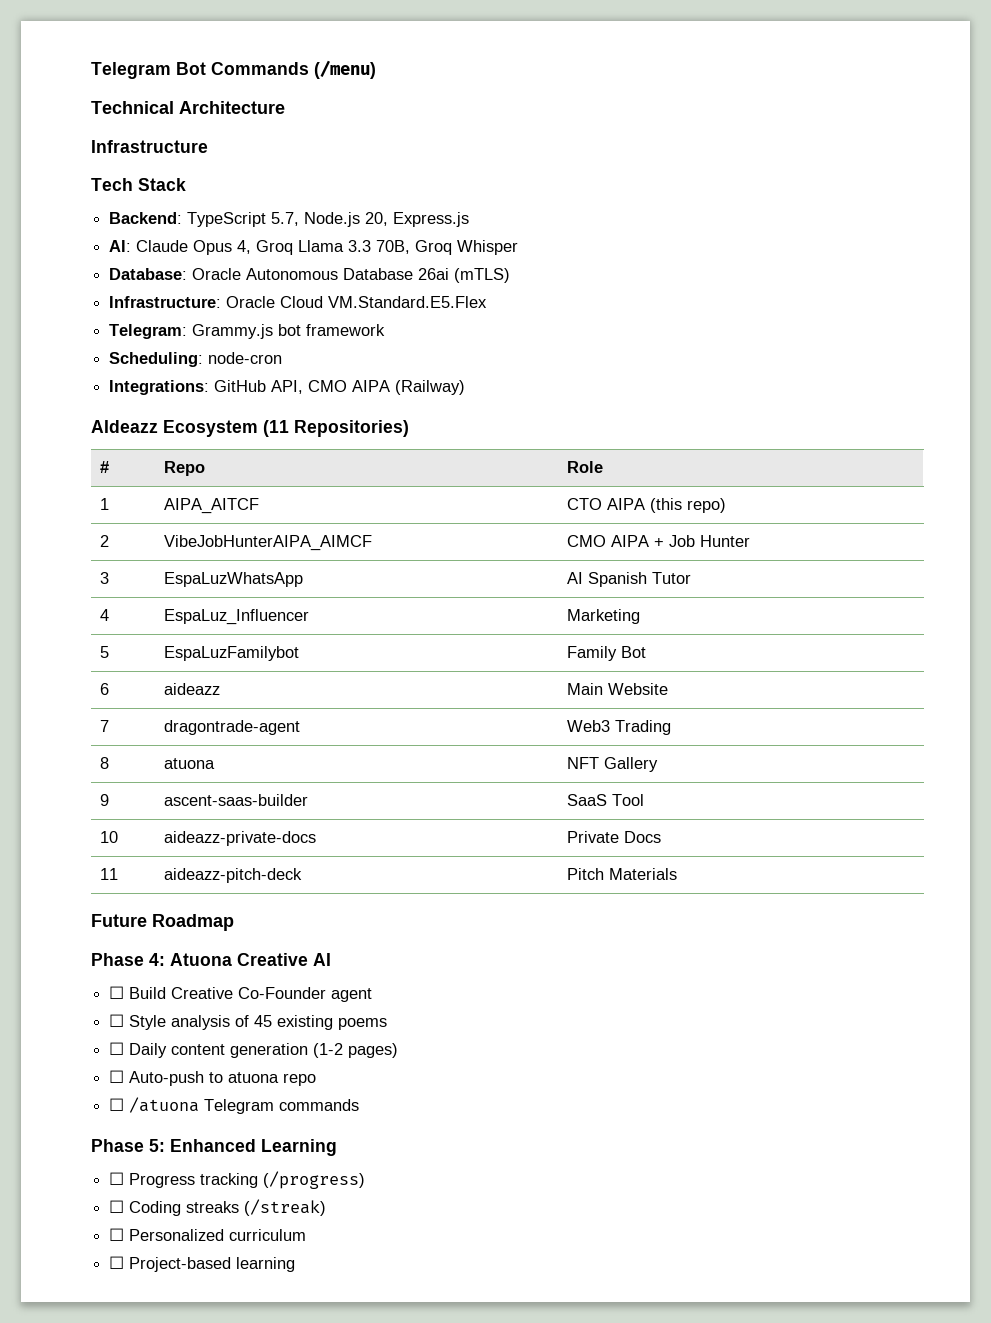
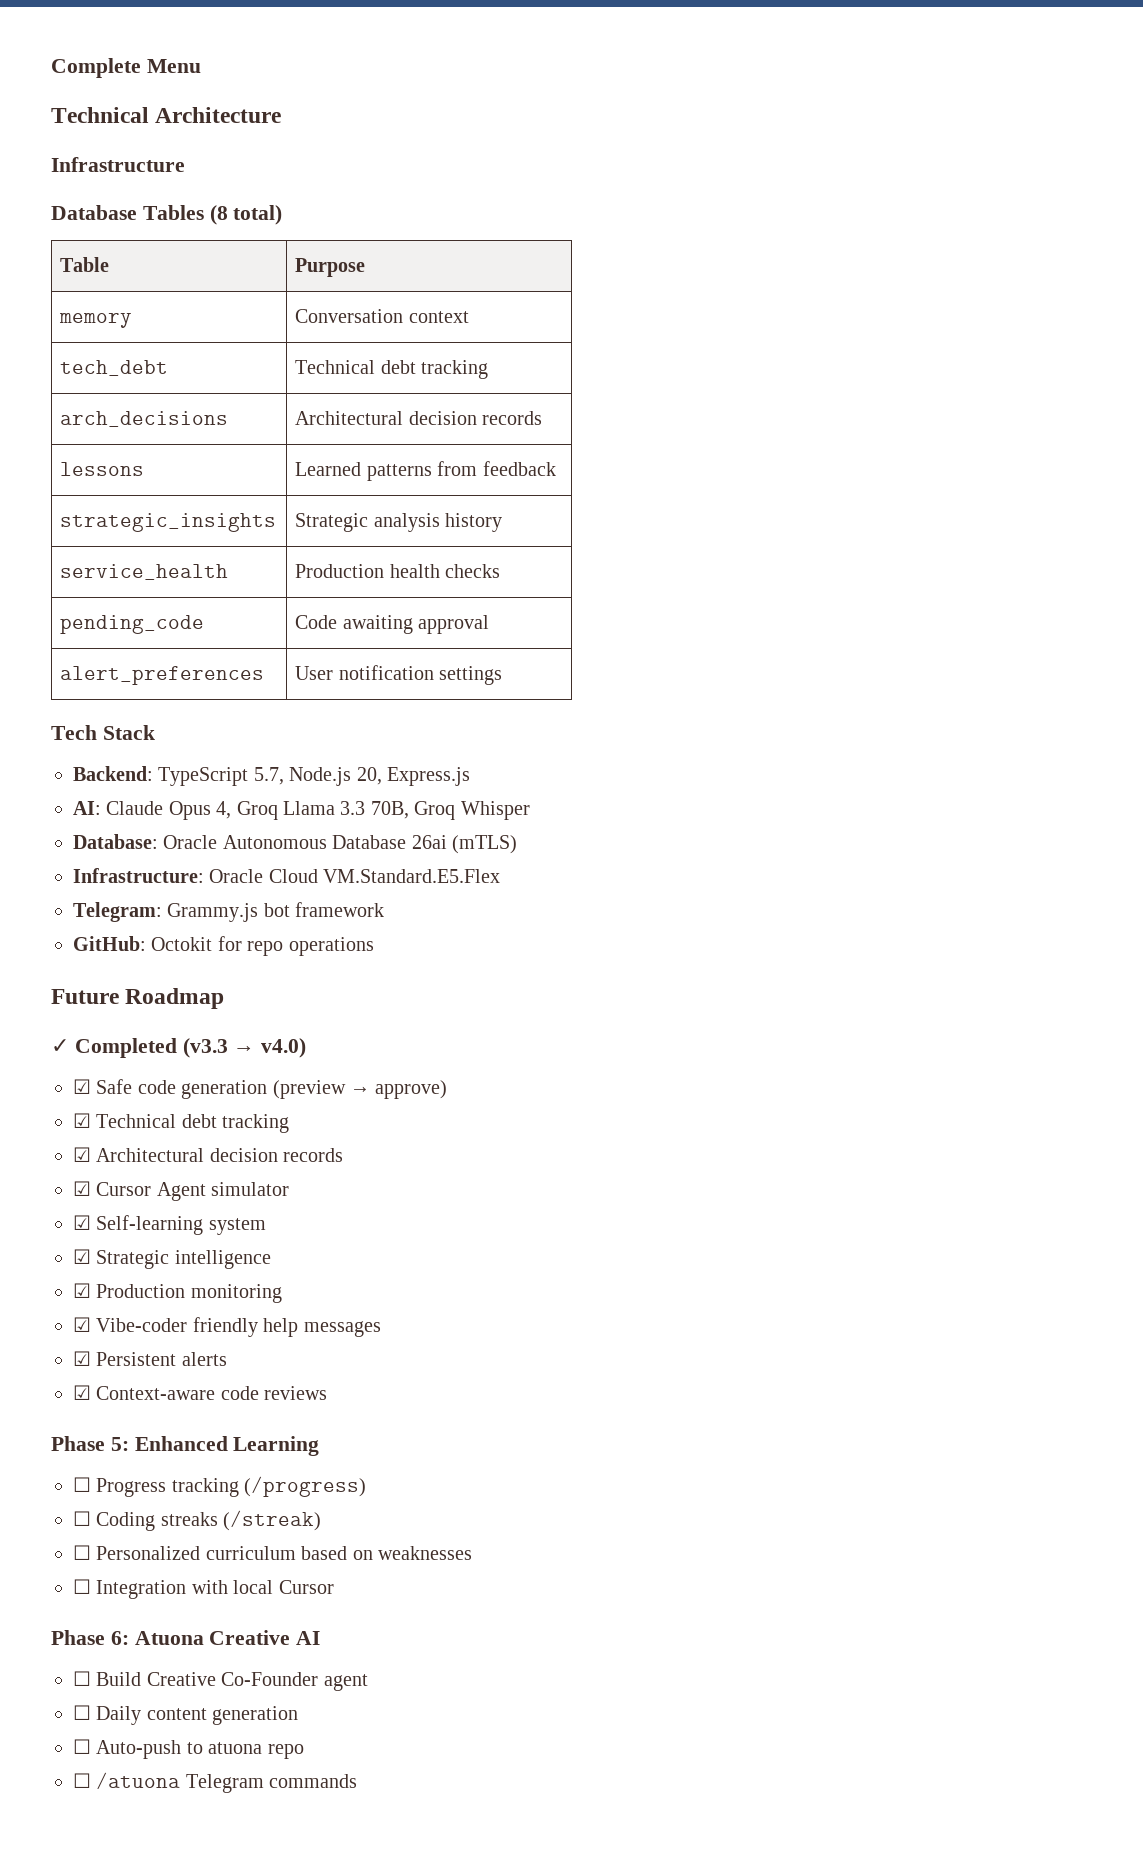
- Telegram Bot Commands (/menu)
+ Complete Menu
+ Database Tables (8 total)
+ Table | Purpose
+ memory | Conversation context
+ tech_debt | Technical debt tracking
+ arch_decisions | Architectural decision records
+ lessons | Learned patterns from feedback
+ strategic_insights | Strategic analysis history
+ service_health | Production health checks
+ pending_code | Code awaiting approval
+ alert_preferences | User notification settings
- Scheduling: node-cron
- Integrations: GitHub API, CMO AIPA (Railway)
- AIdeazz Ecosystem (11 Repositories)
- # | Repo | Role
- 1 | AIPA_AITCF | CTO AIPA (this repo)
- 2 | VibeJobHunterAIPA_AIMCF | CMO AIPA + Job Hunter
- 3 | EspaLuzWhatsApp | AI Spanish Tutor
- 4 | EspaLuz_Influencer | Marketing
- 5 | EspaLuzFamilybot | Family Bot
- 6 | aideazz | Main Website
- 7 | dragontrade-agent | Web3 Trading
- 8 | atuona | NFT Gallery
- 9 | ascent-saas-builder | SaaS Tool
- 10 | aideazz-private-docs | Private Docs
- 11 | aideazz-pitch-deck | Pitch Materials
+ GitHub: Octokit for repo operations
  Future Roadmap
- Phase 4: Atuona Creative AI
- ☐ Build Creative Co-Founder agent
- ☐ Style analysis of 45 existing poems
- ☐ Daily content generation (1-2 pages)
- ☐ Auto-push to atuona repo
- ☐ /atuona Telegram commands
+ ✓ Completed (v3.3 → v4.0)
+ ☑ Safe code generation (preview → approve)
+ ☑ Technical debt tracking
+ ☑ Architectural decision records
+ ☑ Cursor Agent simulator
+ ☑ Self-learning system
+ ☑ Strategic intelligence
+ ☑ Production monitoring
+ ☑ Vibe-coder friendly help messages
+ ☑ Persistent alerts
+ ☑ Context-aware code reviews
- ☐ Personalized curriculum
- ☐ Project-based learning
+ ☐ Personalized curriculum based on weaknesses
+ ☐ Integration with local Cursor
+ Phase 6: Atuona Creative AI
+ ☐ Build Creative Co-Founder agent
+ ☐ Daily content generation
+ ☐ Auto-push to atuona repo
+ ☐ /atuona Telegram commands

